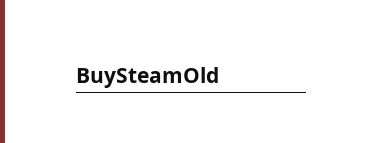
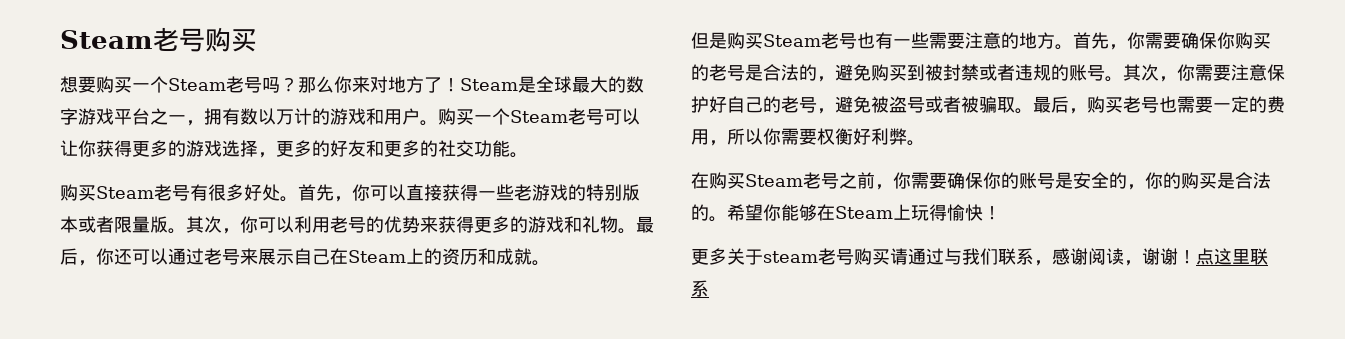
- BuySteamOld
+ Steam老号购买
+ 想要购买一个Steam老号吗？那么你来对地方了！Steam是全球最大的数字游戏平台之一，拥有数以万计的游戏和用户。购买一个Steam老号可以让你获得更多的游戏选择，更多的好友和更多的社交功能。
+ 购买Steam老号有很多好处。首先，你可以直接获得一些老游戏的特别版本或者限量版。其次，你可以利用老号的优势来获得更多的游戏和礼物。最后，你还可以通过老号来展示自己在Steam上的资历和成就。
+ 但是购买Steam老号也有一些需要注意的地方。首先，你需要确保你购买的老号是合法的，避免购买到被封禁或者违规的账号。其次，你需要注意保护好自己的老号，避免被盗号或者被骗取。最后，购买老号也需要一定的费用，所以你需要权衡好利弊。
+ 在购买Steam老号之前，你需要确保你的账号是安全的，你的购买是合法的。希望你能够在Steam上玩得愉快！
+ 更多关于steam老号购买请通过与我们联系，感谢阅读，谢谢！点这里联系

